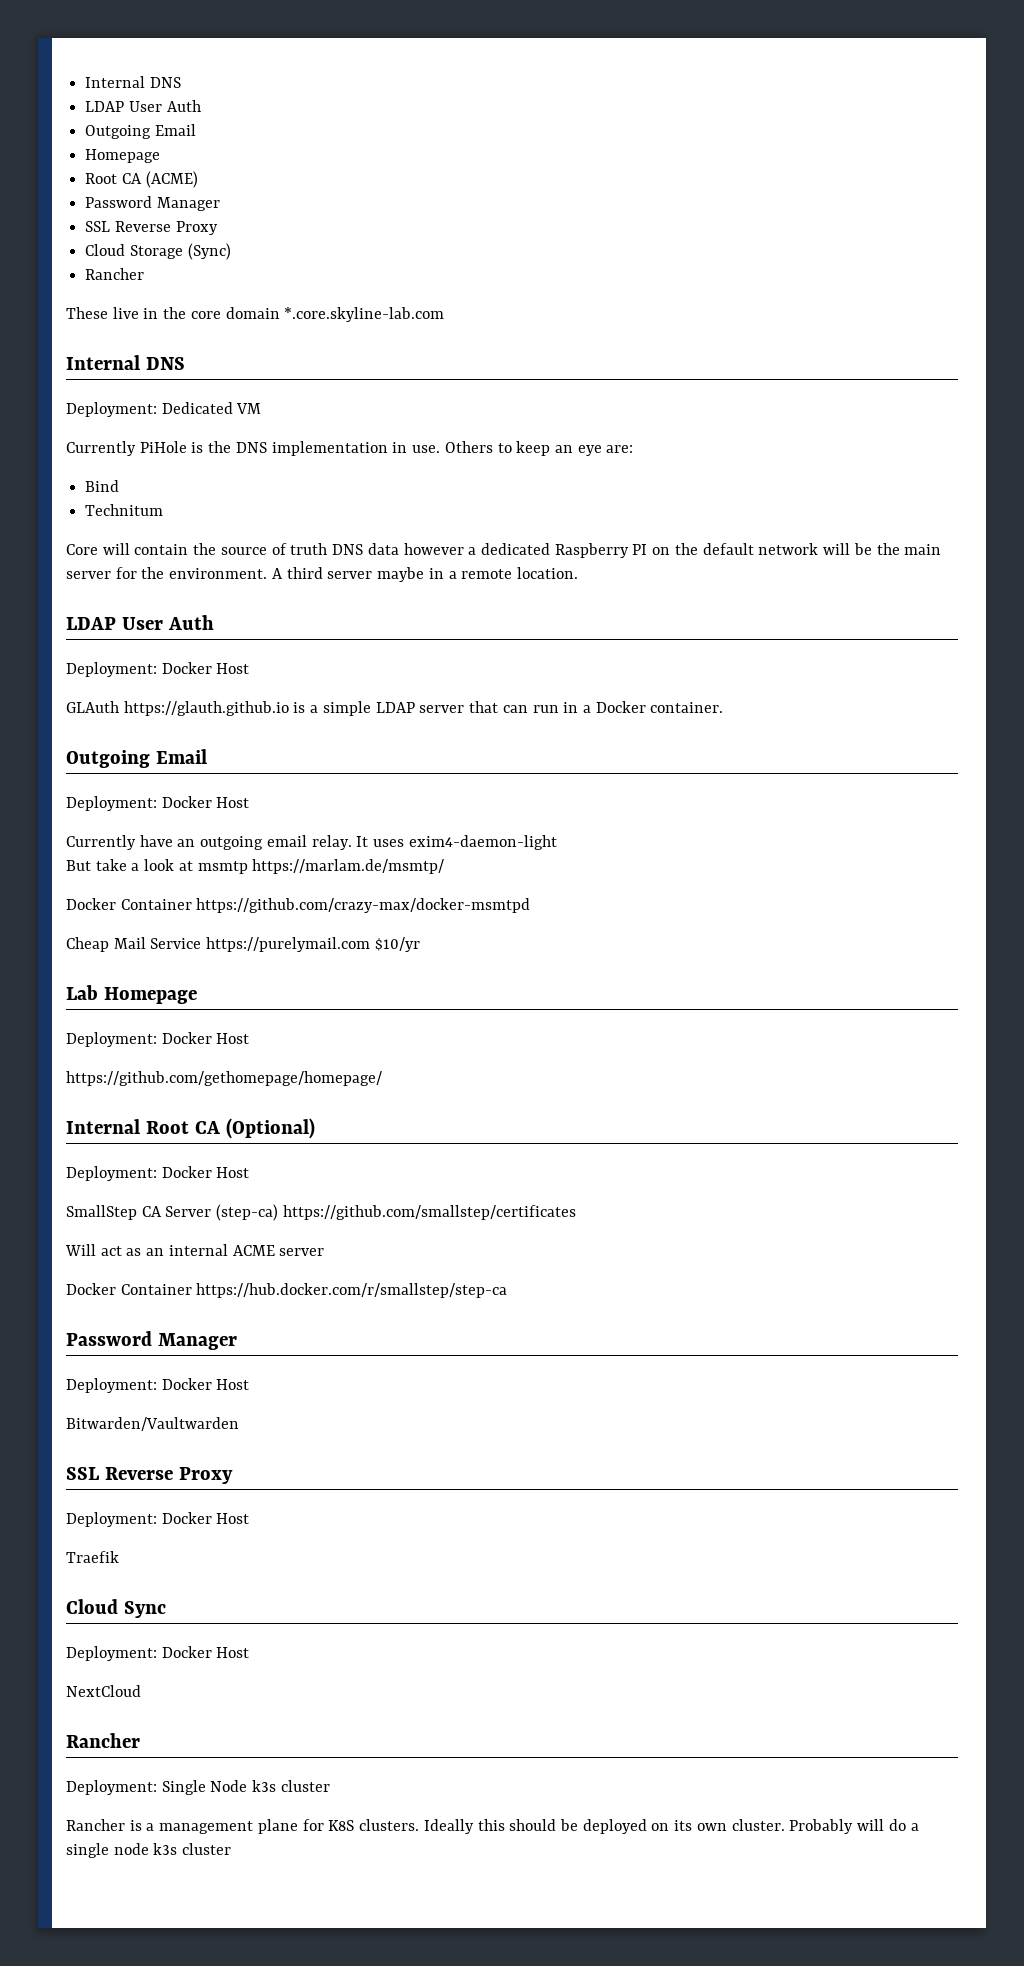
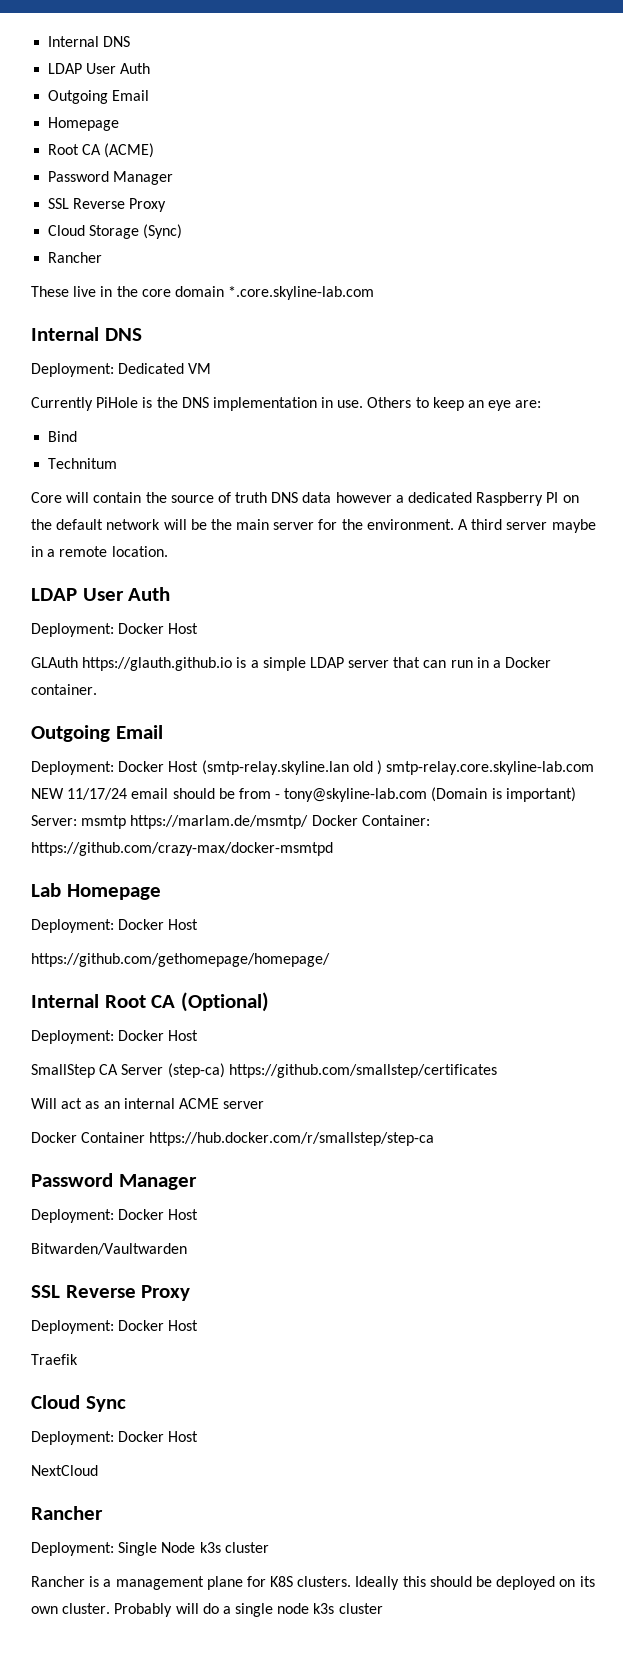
  GLAuth https://glauth.github.io is a simple LDAP server that can run in a Docker container.
  Outgoing Email
- Deployment: Docker Host
- Currently have an outgoing email relay. It uses exim4-daemon-light
- But take a look at msmtp https://marlam.de/msmtp/
- Docker Container https://github.com/crazy-max/docker-msmtpd
+ Deployment: Docker Host (smtp-relay.skyline.lan old ) smtp-relay.core.skyline-lab.com NEW 11/17/24 email should be from - tony@skyline-lab.com (Domain is important) Server: msmtp https://marlam.de/msmtp/ Docker Container: https://github.com/crazy-max/docker-msmtpd
- Cheap Mail Service https://purelymail.com $10/yr

